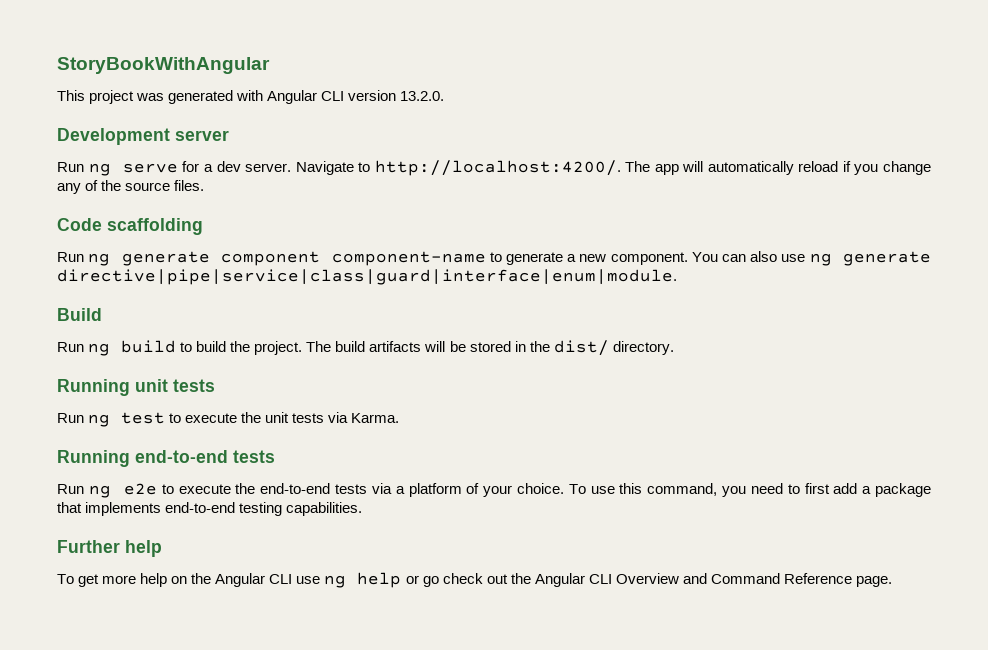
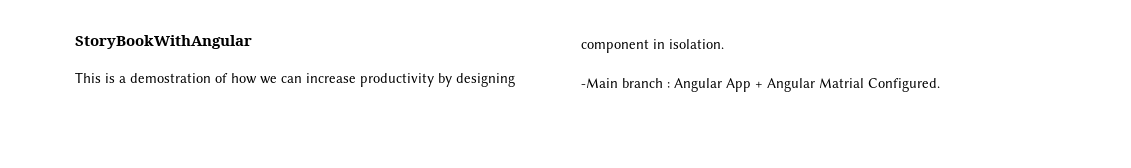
- This project was generated with Angular CLI version 13.2.0.
- Development server
- Run ng serve for a dev server. Navigate to http://localhost:4200/. The app will automatically reload if you change any of the source files.
- Code scaffolding
- Run ng generate component component-name to generate a new component. You can also use ng generate directive|pipe|service|class|guard|interface|enum|module.
- Build
- Run ng build to build the project. The build artifacts will be stored in the dist/ directory.
- Running unit tests
- Run ng test to execute the unit tests via Karma.
- Running end-to-end tests
- Run ng e2e to execute the end-to-end tests via a platform of your choice. To use this command, you need to first add a package that implements end-to-end testing capabilities.
- Further help
- To get more help on the Angular CLI use ng help or go check out the Angular CLI Overview and Command Reference page.
+ This is a demostration of how we can increase productivity by designing component in isolation.
+ -Main branch : Angular App + Angular Matrial Configured.

